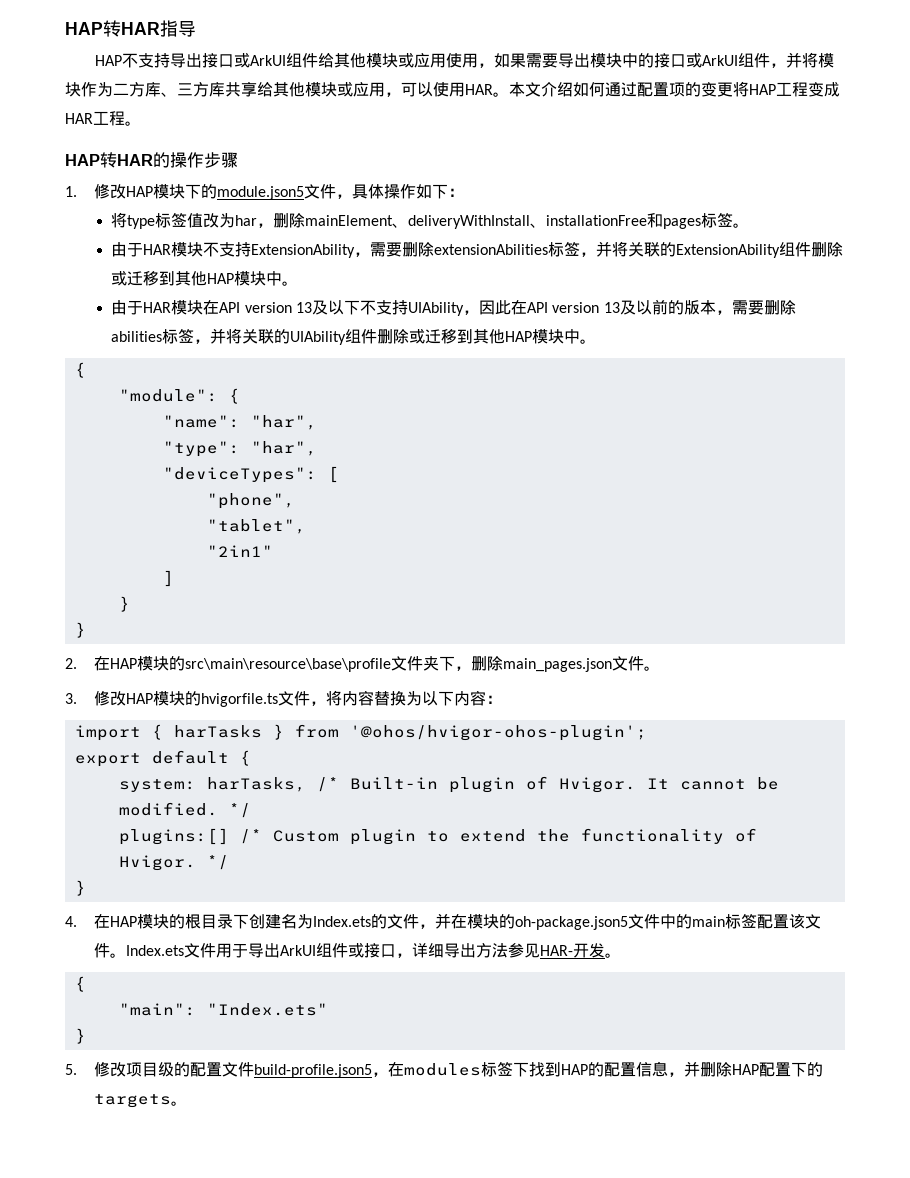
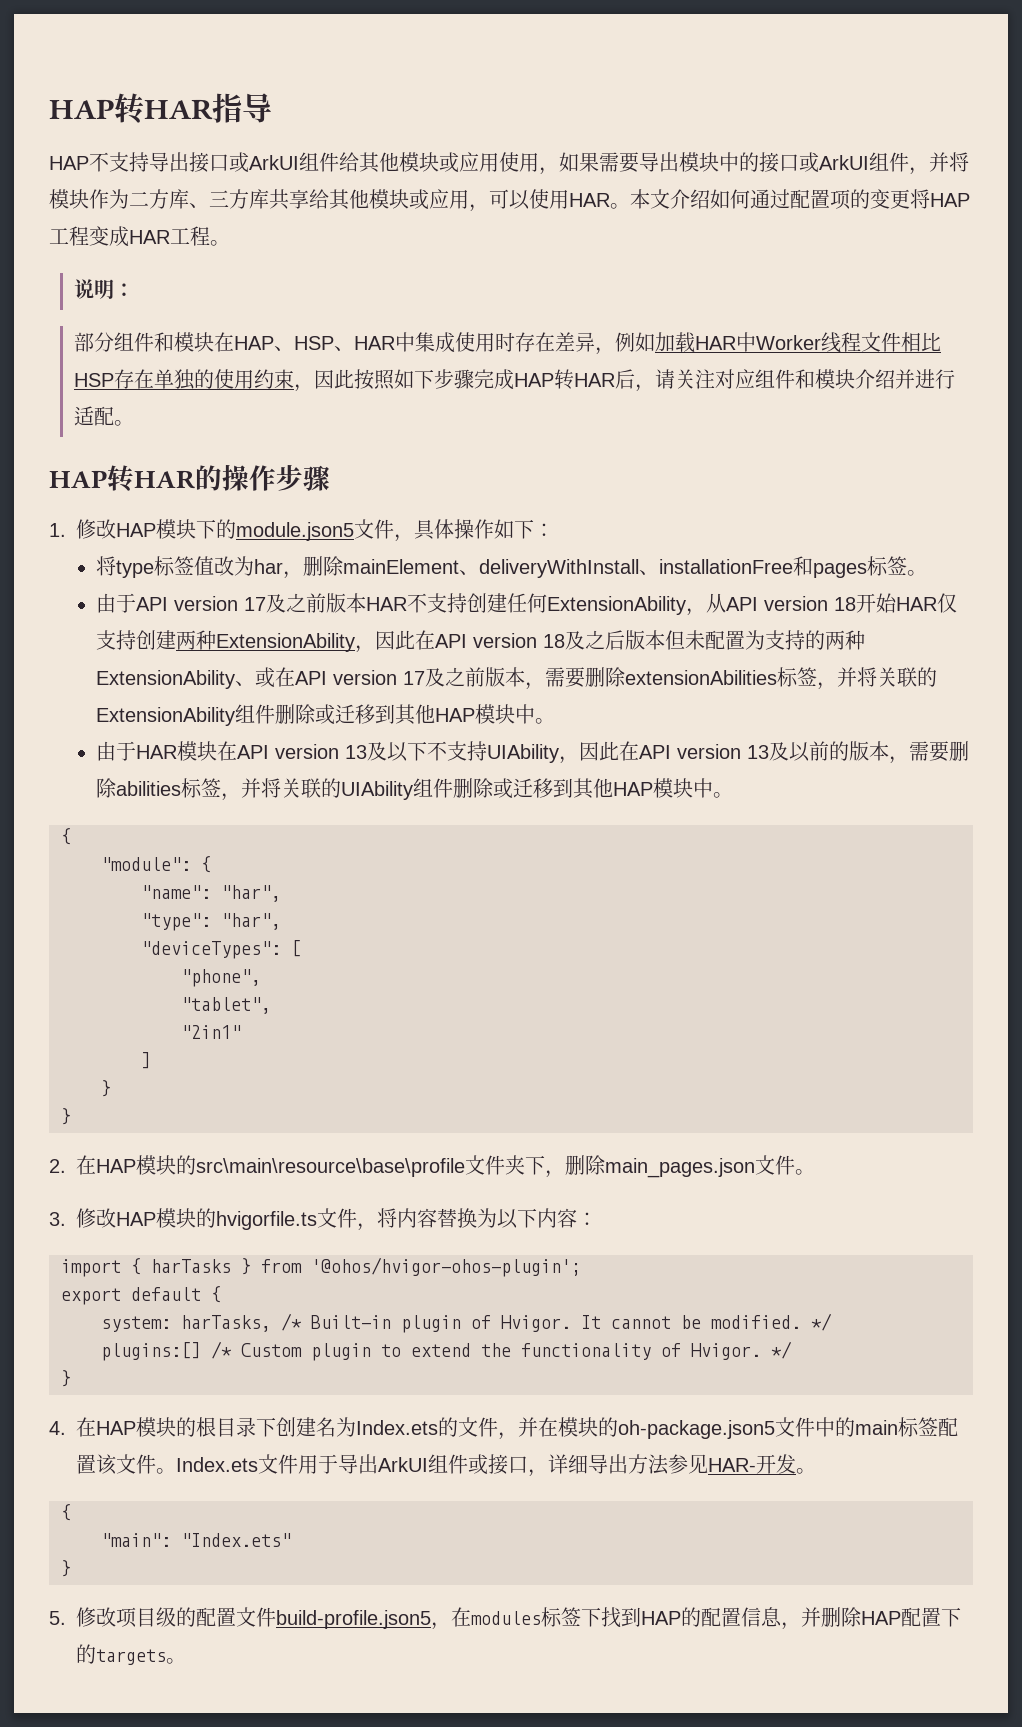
+ 说明：
+ 部分组件和模块在HAP、HSP、HAR中集成使用时存在差异，例如加载HAR中Worker线程文件相比HSP存在单独的使用约束，因此按照如下步骤完成HAP转HAR后，请关注对应组件和模块介绍并进行适配。
- 由于HAR模块不支持ExtensionAbility，需要删除extensionAbilities标签，并将关联的ExtensionAbility组件删除或迁移到其他HAP模块中。
+ 由于API version 17及之前版本HAR不支持创建任何ExtensionAbility，从API version 18开始HAR仅支持创建两种ExtensionAbility，因此在API version 18及之后版本但未配置为支持的两种ExtensionAbility、或在API version 17及之前版本，需要删除extensionAbilities标签，并将关联的ExtensionAbility组件删除或迁移到其他HAP模块中。

